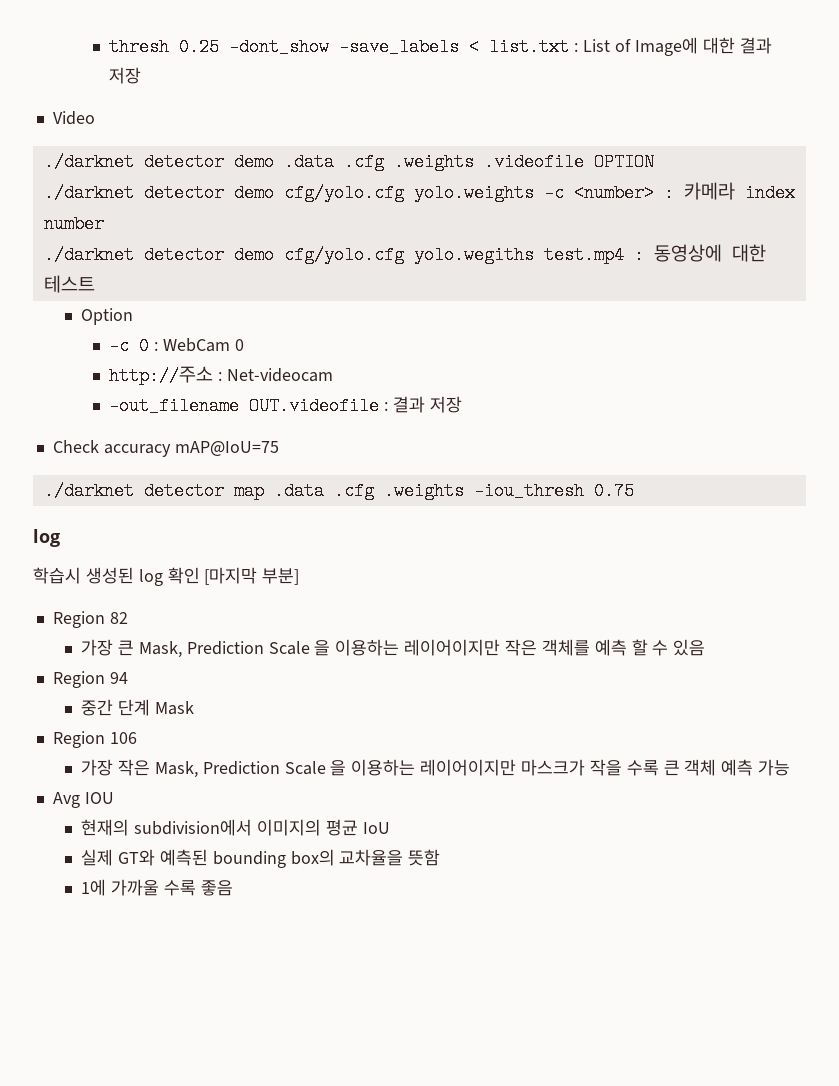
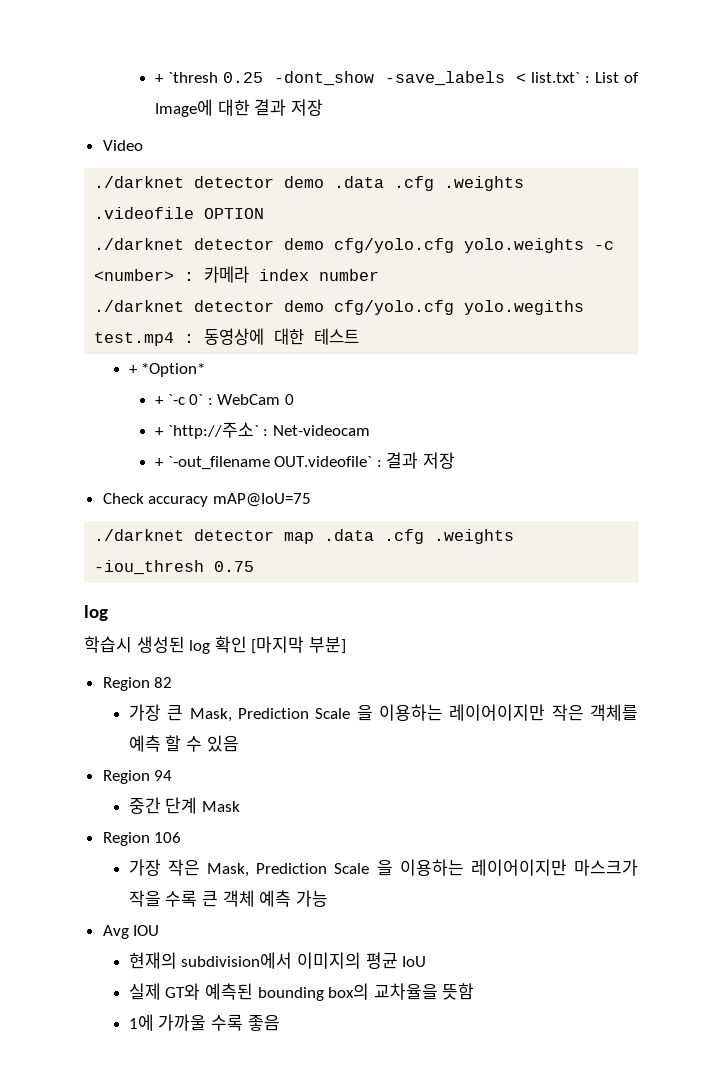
- thresh 0.25 -dont_show -save_labels < list.txt : List of Image에 대한 결과 저장
+ + `thresh 0.25 -dont_show -save_labels < list.txt` : List of Image에 대한 결과 저장
- Option
- -c 0 : WebCam 0
+ + *Option*
+ + `-c 0` : WebCam 0
- http://주소 : Net-videocam
+ + `http://주소` : Net-videocam
- -out_filename OUT.videofile : 결과 저장
+ + `-out_filename OUT.videofile` : 결과 저장

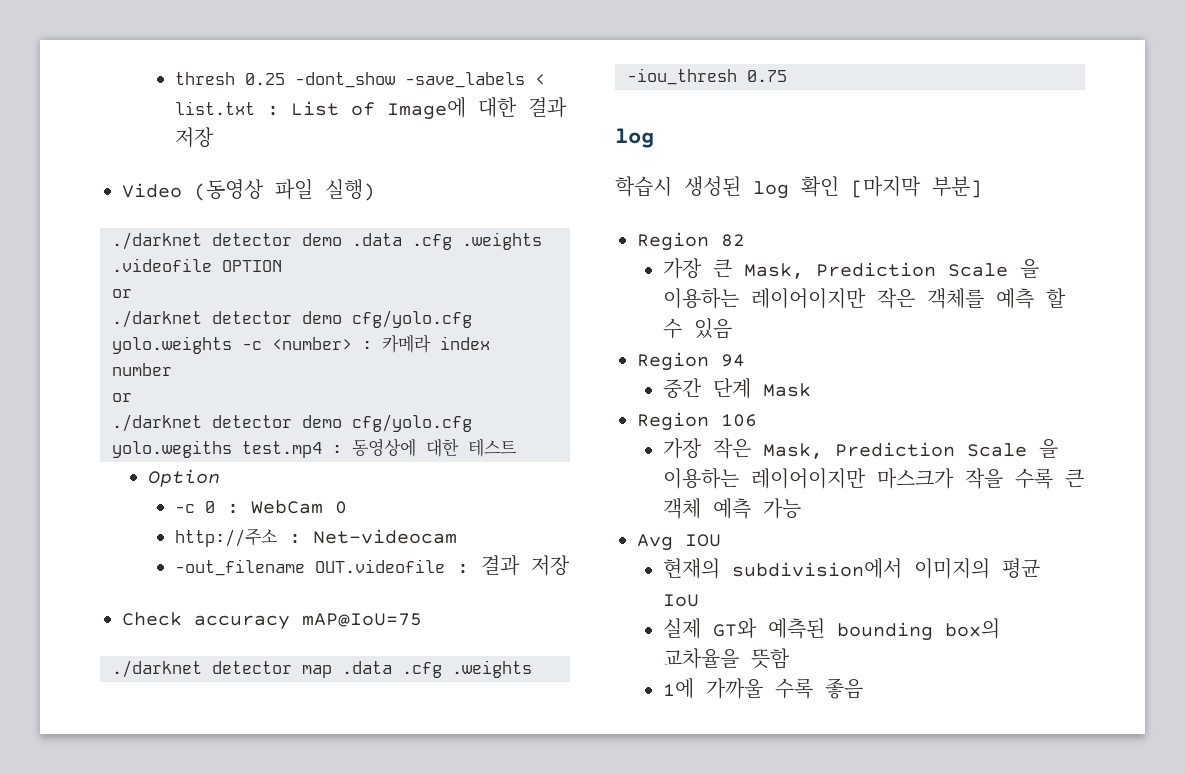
- + `thresh 0.25 -dont_show -save_labels < list.txt` : List of Image에 대한 결과 저장
+ thresh 0.25 -dont_show -save_labels < list.txt : List of Image에 대한 결과 저장
- Video
+ Video (동영상 파일 실행)
  ./darknet detector demo .data .cfg .weights .videofile OPTION
+ or
  ./darknet detector demo cfg/yolo.cfg yolo.weights -c <number> : 카메라 index number
+ or
- + *Option*
- + `-c 0` : WebCam 0
+ Option
+ -c 0 : WebCam 0
- + `http://주소` : Net-videocam
+ http://주소 : Net-videocam
- + `-out_filename OUT.videofile` : 결과 저장
+ -out_filename OUT.videofile : 결과 저장

